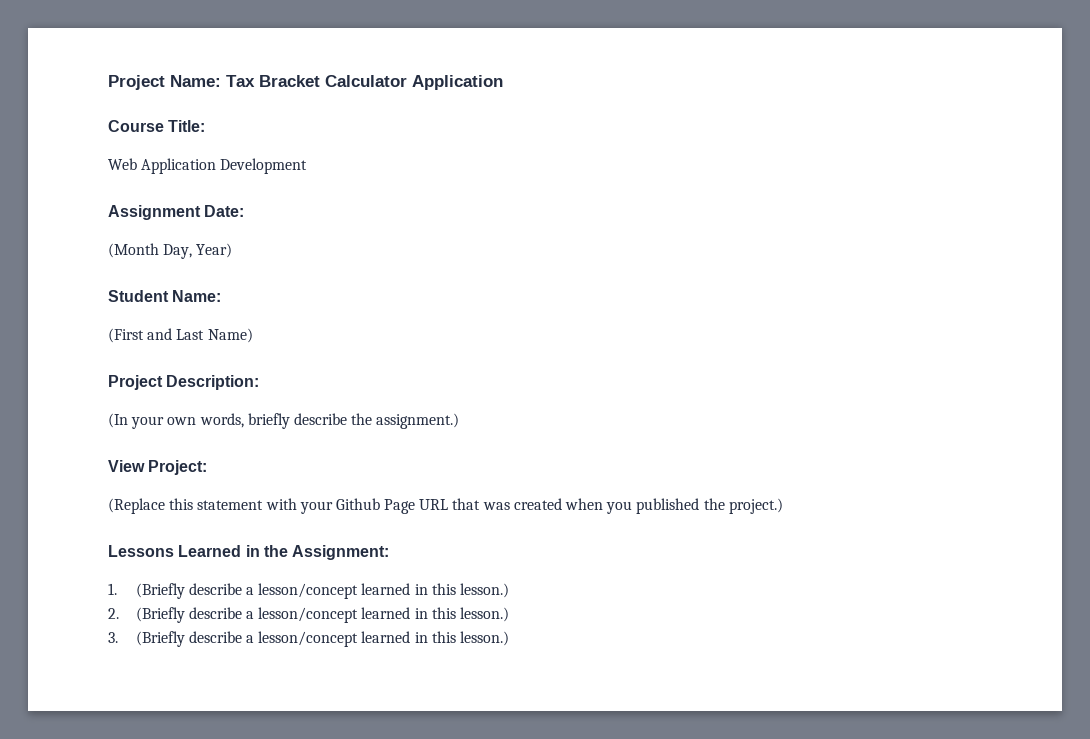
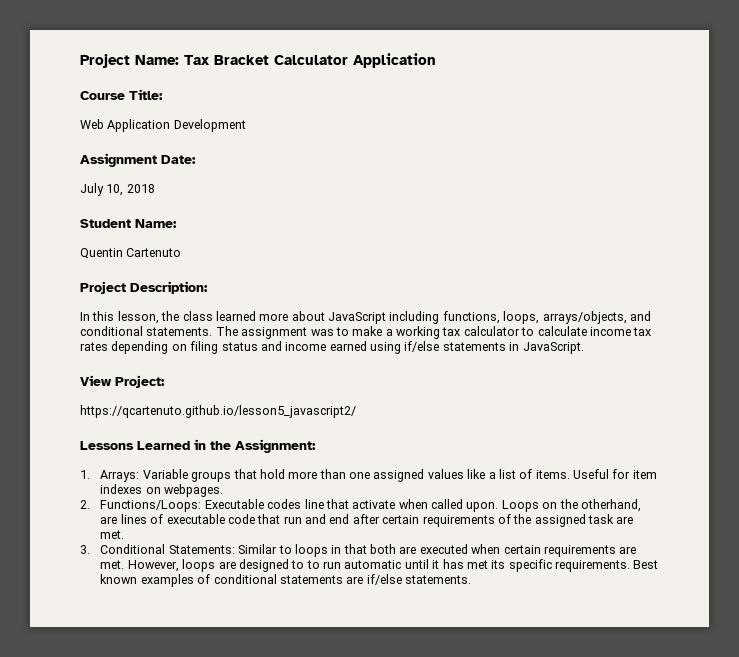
- (Month Day, Year)
+ July 10, 2018
- (First and Last Name)
+ Quentin Cartenuto
  Project Description:
- (In your own words, briefly describe the assignment.)
+ In this lesson, the class learned more about JavaScript including functions, loops, arrays/objects, and conditional statements. The assignment was to make a working tax calculator to calculate income tax rates depending on filing status and income earned using if/else statements in JavaScript.
  View Project:
- (Replace this statement with your Github Page URL that was created when you published the project.)
+ https://qcartenuto.github.io/lesson5_javascript2/
- 1. (Briefly describe a lesson/concept learned in this lesson.)
- 2. (Briefly describe a lesson/concept learned in this lesson.)
- 3. (Briefly describe a lesson/concept learned in this lesson.)
+ 1. Arrays: Variable groups that hold more than one assigned values like a list of items. Useful for item indexes on webpages.
+ 2. Functions/Loops: Executable codes line that activate when called upon. Loops on the otherhand, are lines of executable code that run and end after certain requirements of the assigned task are met.
+ 3. Conditional Statements: Similar to loops in that both are executed when certain requirements are met. However, loops are designed to to run automatic until it has met its specific requirements. Best known examples of conditional statements are if/else statements.

